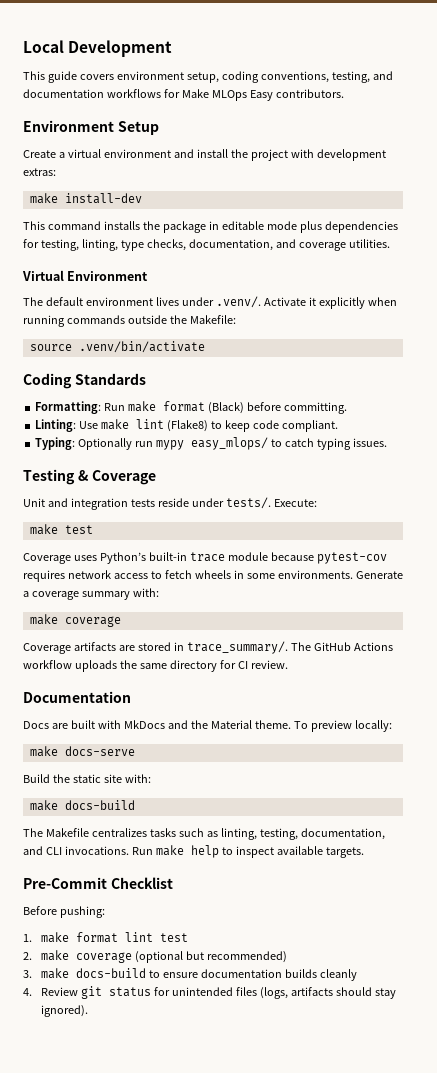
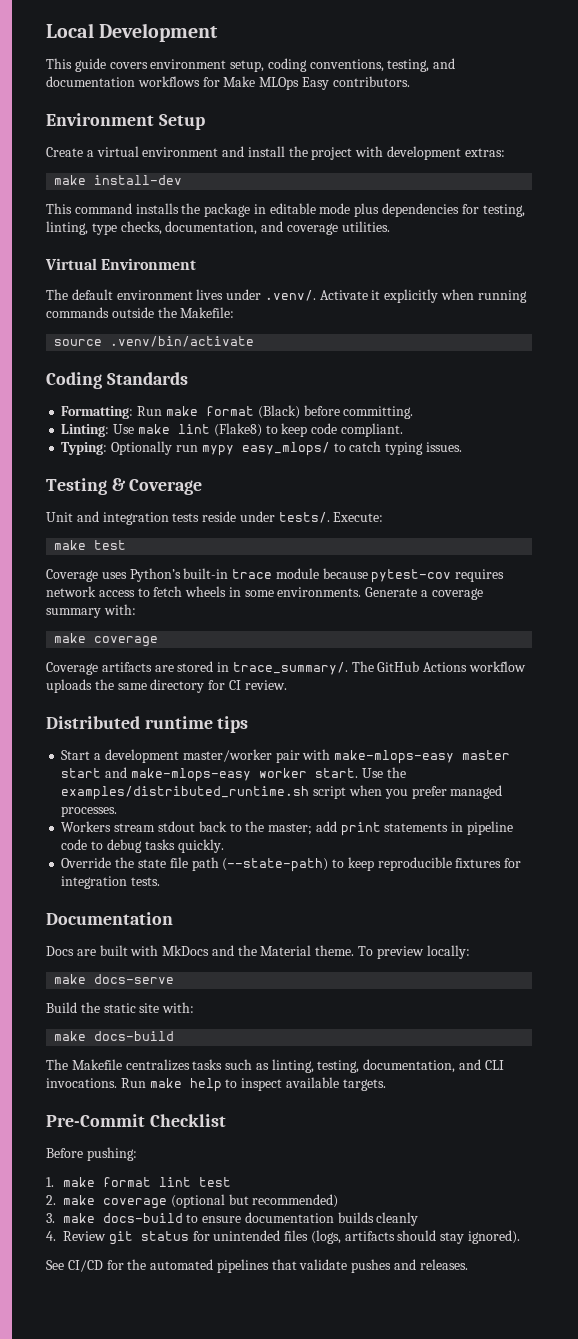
+ Distributed runtime tips
+ Start a development master/worker pair with make-mlops-easy master start and make-mlops-easy worker start. Use the examples/distributed_runtime.sh script when you prefer managed processes.
+ Workers stream stdout back to the master; add print statements in pipeline code to debug tasks quickly.
+ Override the state file path (--state-path) to keep reproducible fixtures for integration tests.
+ See CI/CD for the automated pipelines that validate pushes and releases.

